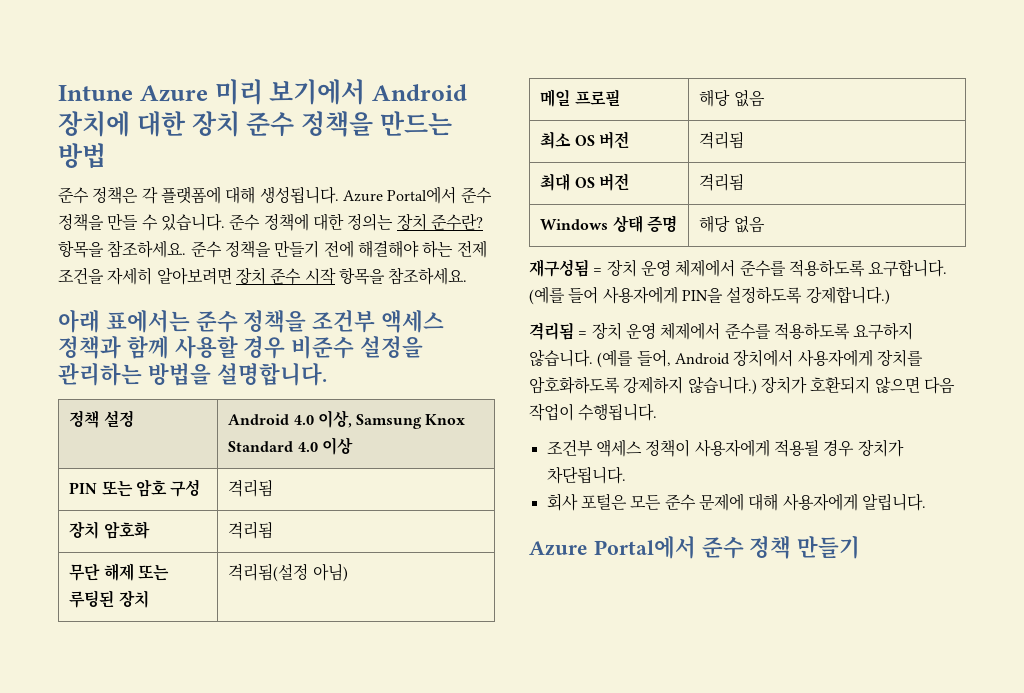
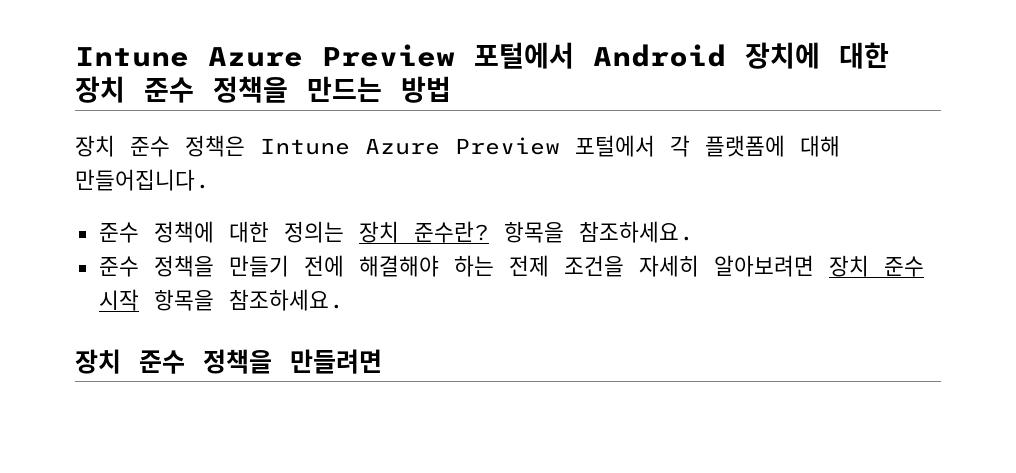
- Intune Azure 미리 보기에서 Android 장치에 대한 장치 준수 정책을 만드는 방법
+ Intune Azure Preview 포털에서 Android 장치에 대한 장치 준수 정책을 만드는 방법
- 준수 정책은 각 플랫폼에 대해 생성됩니다. Azure Portal에서 준수 정책을 만들 수 있습니다. 준수 정책에 대한 정의는 장치 준수란? 항목을 참조하세요. 준수 정책을 만들기 전에 해결해야 하는 전제 조건을 자세히 알아보려면 장치 준수 시작 항목을 참조하세요.
+ 장치 준수 정책은 Intune Azure Preview 포털에서 각 플랫폼에 대해 만들어집니다.
+ 준수 정책에 대한 정의는 장치 준수란? 항목을 참조하세요.
+ 준수 정책을 만들기 전에 해결해야 하는 전제 조건을 자세히 알아보려면 장치 준수 시작 항목을 참조하세요.
- 아래 표에서는 준수 정책을 조건부 액세스 정책과 함께 사용할 경우 비준수 설정을 관리하는 방법을 설명합니다.
- 정책 설정 | Android 4.0 이상, Samsung Knox Standard 4.0 이상
- PIN 또는 암호 구성 | 격리됨
- 장치 암호화 | 격리됨
- 무단 해제 또는 루팅된 장치 | 격리됨(설정 아님)
- 메일 프로필 | 해당 없음
- 최소 OS 버전 | 격리됨
- 최대 OS 버전 | 격리됨
- Windows 상태 증명 | 해당 없음
- 재구성됨 = 장치 운영 체제에서 준수를 적용하도록 요구합니다. (예를 들어 사용자에게 PIN을 설정하도록 강제합니다.)
- 격리됨 = 장치 운영 체제에서 준수를 적용하도록 요구하지 않습니다. (예를 들어, Android 장치에서 사용자에게 장치를 암호화하도록 강제하지 않습니다.) 장치가 호환되지 않으면 다음 작업이 수행됩니다.
- 조건부 액세스 정책이 사용자에게 적용될 경우 장치가 차단됩니다.
- 회사 포털은 모든 준수 문제에 대해 사용자에게 알립니다.
- Azure Portal에서 준수 정책 만들기
+ 장치 준수 정책을 만들려면

